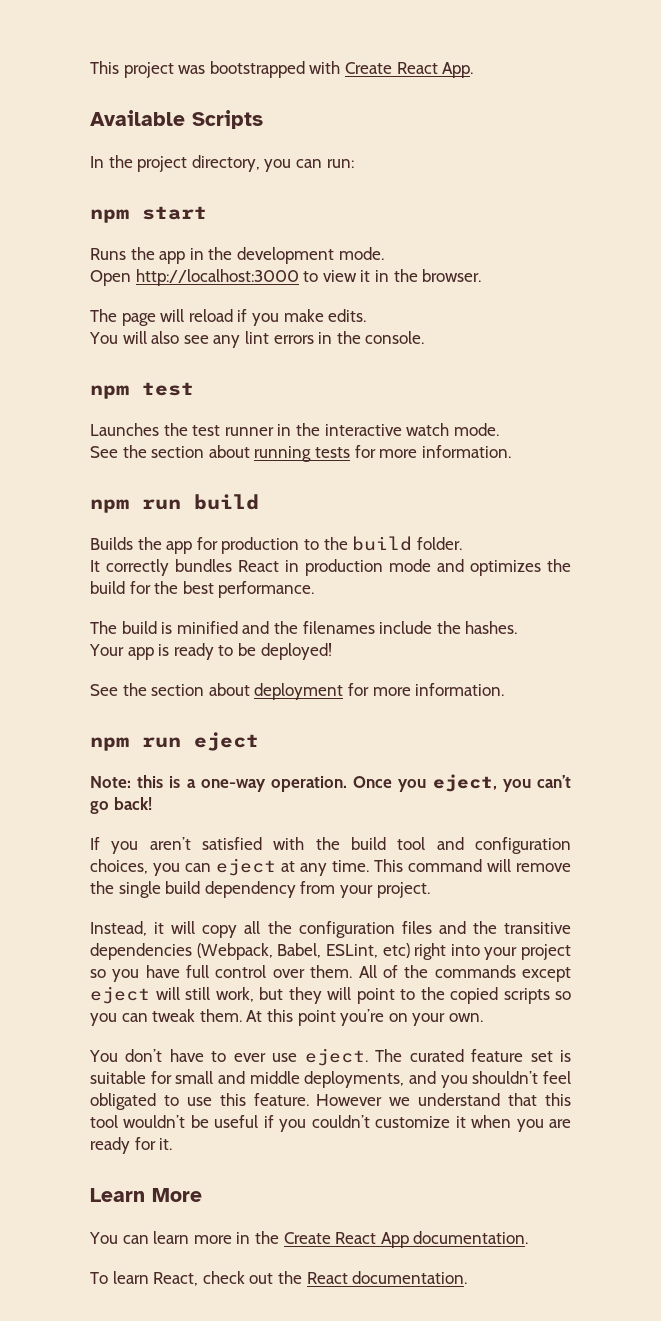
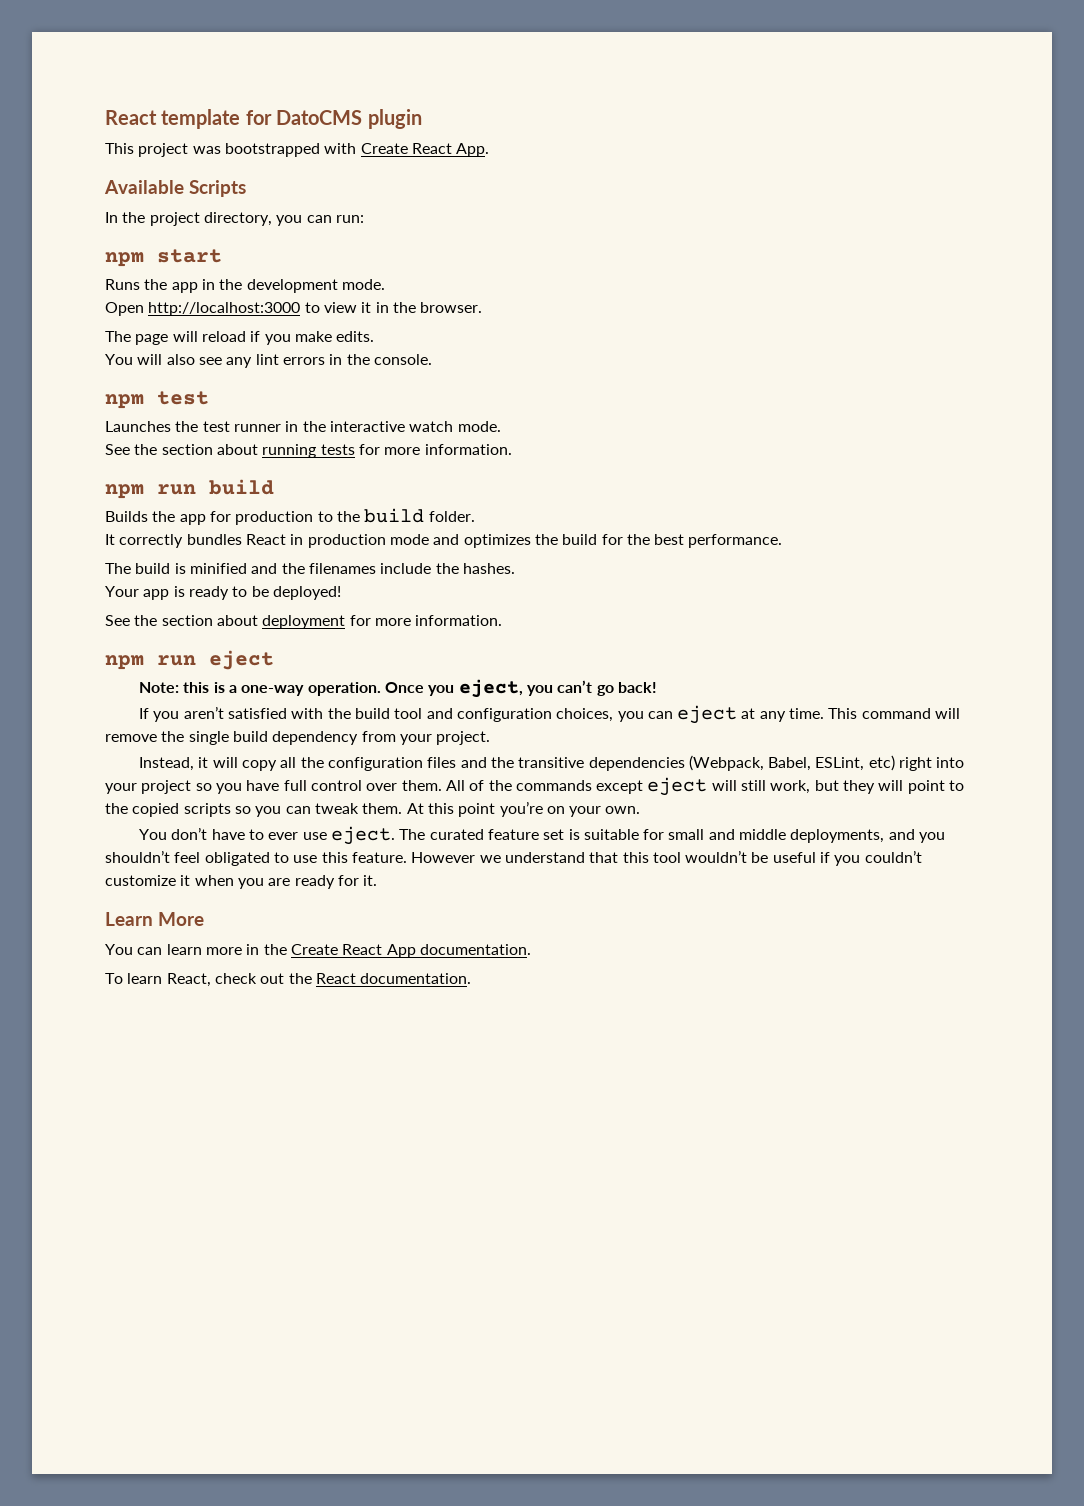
+ React template for DatoCMS plugin

